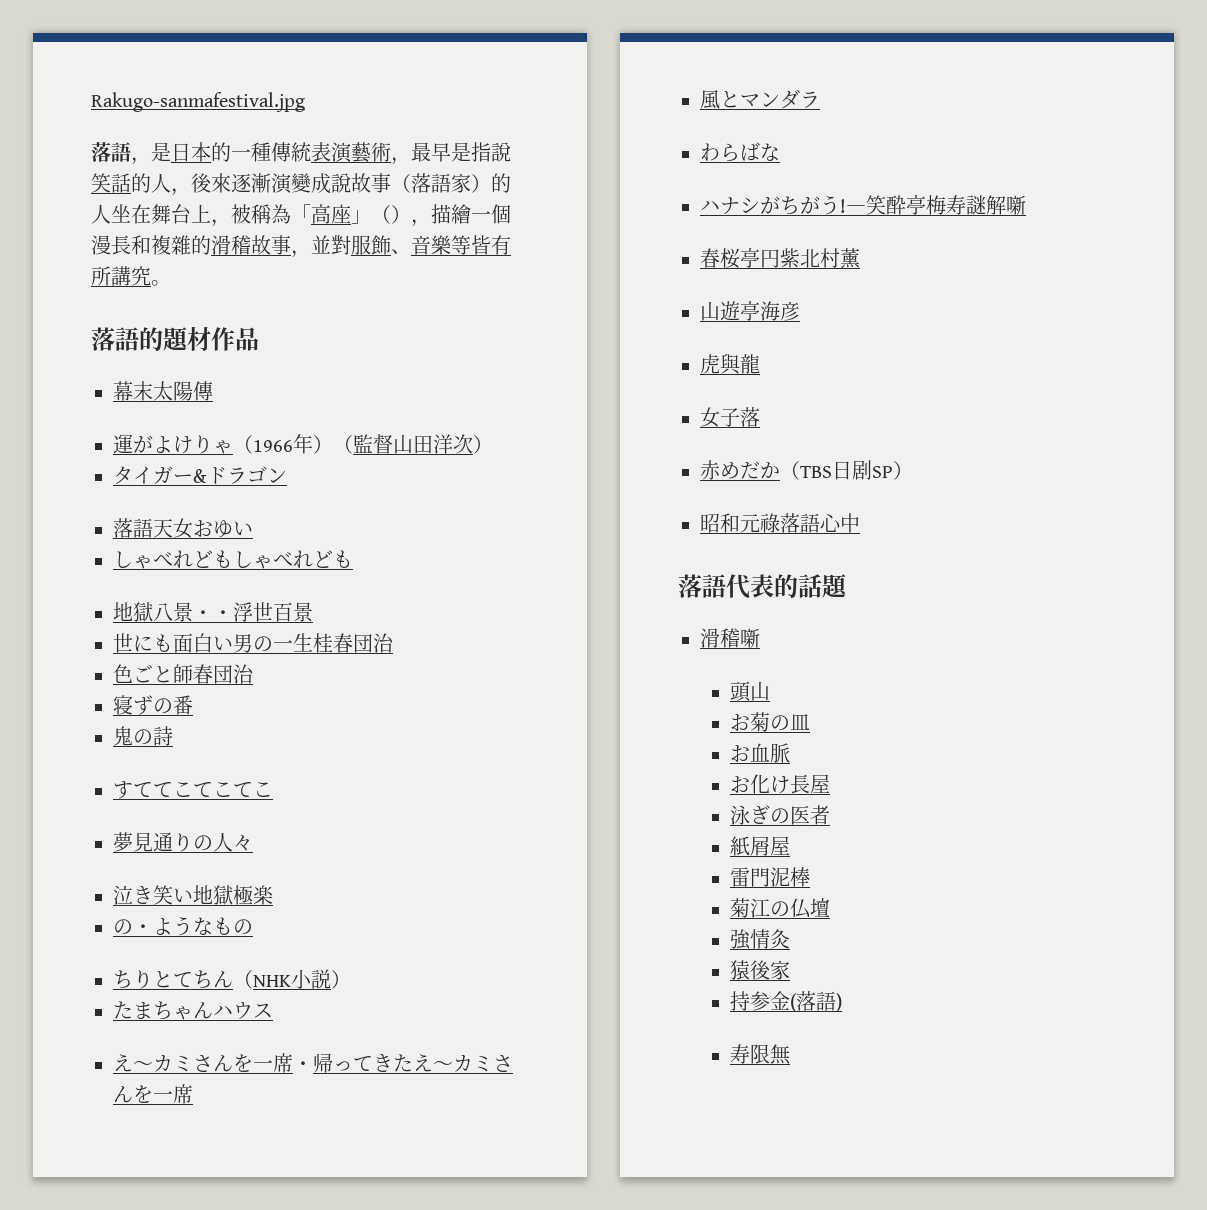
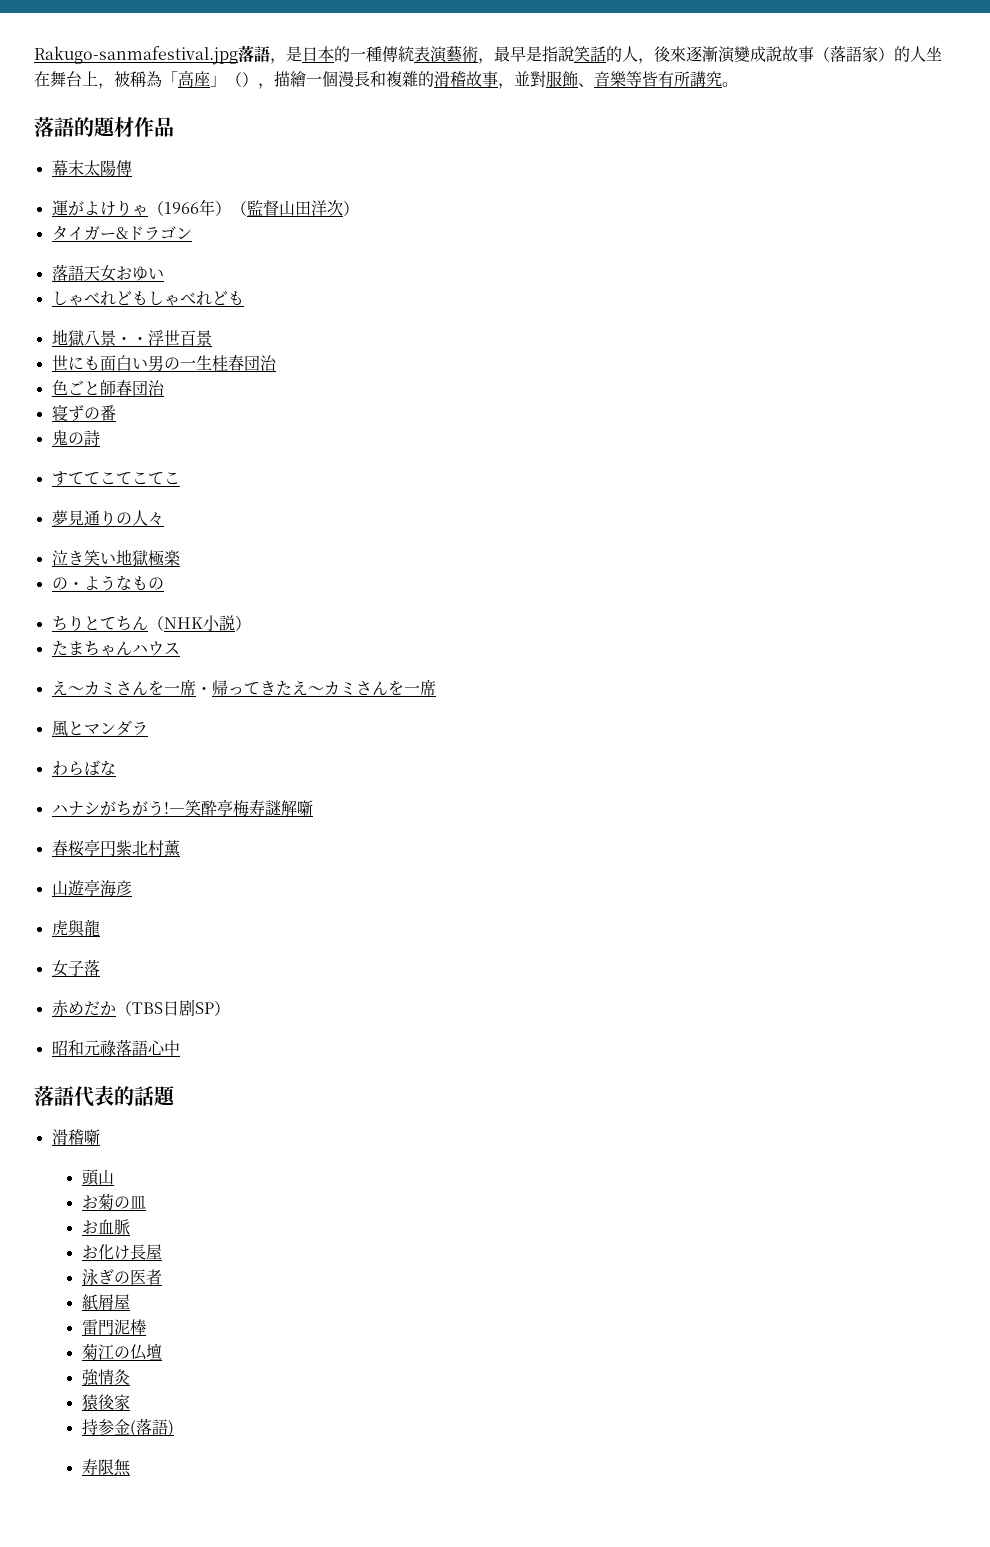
- Rakugo-sanmafestival.jpg
- 落語，是日本的一種傳統表演藝術，最早是指說笑話的人，後來逐漸演變成說故事（落語家）的人坐在舞台上，被稱為「高座」（），描繪一個漫長和複雜的滑稽故事，並對服飾、音樂等皆有所講究。
+ Rakugo-sanmafestival.jpg落語，是日本的一種傳統表演藝術，最早是指說笑話的人，後來逐漸演變成說故事（落語家）的人坐在舞台上，被稱為「高座」（），描繪一個漫長和複雜的滑稽故事，並對服飾、音樂等皆有所講究。

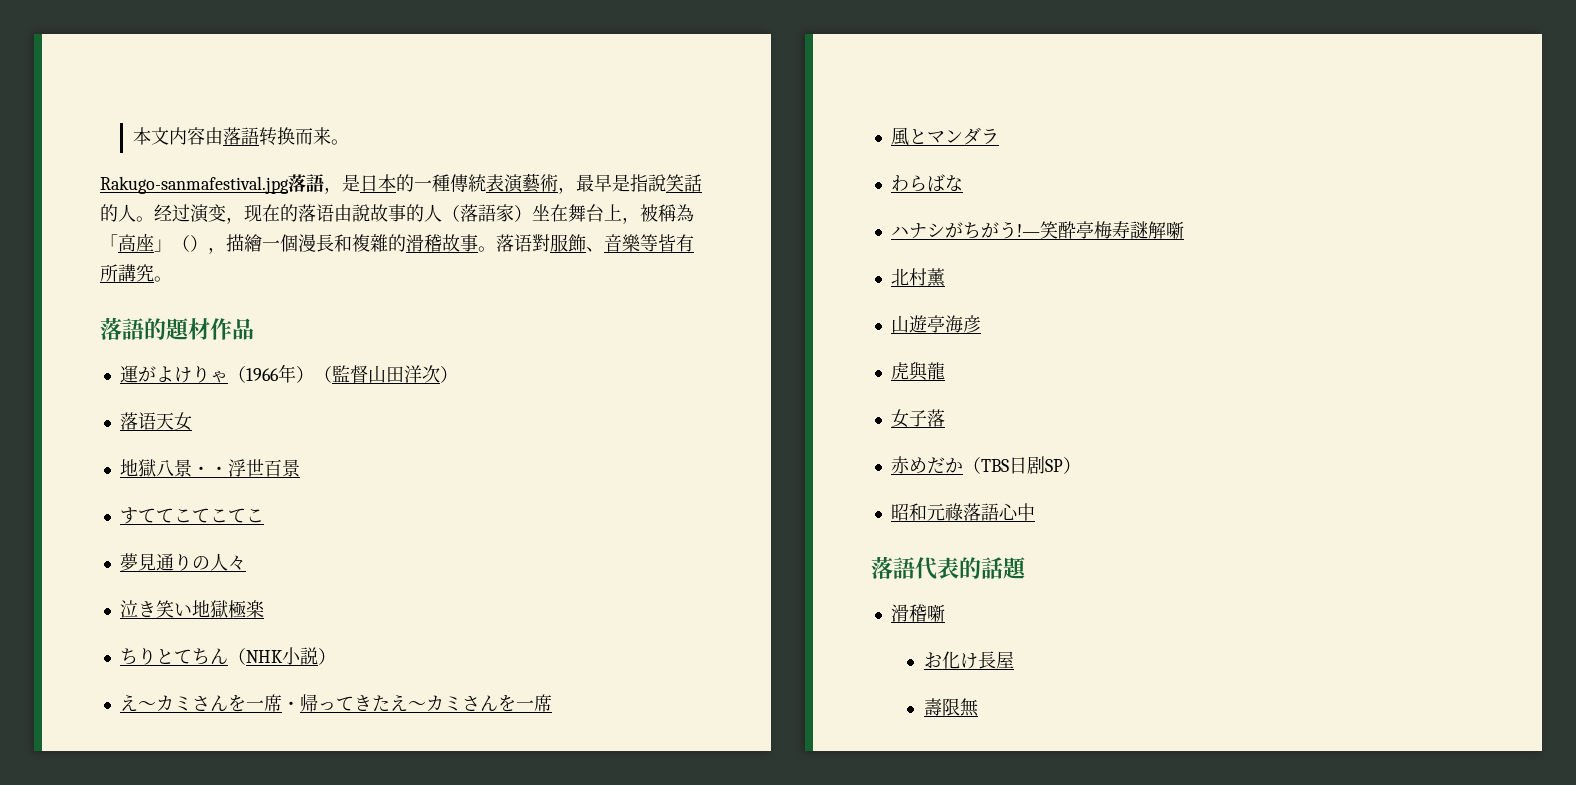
+ 本文内容由落語转换而来。
- Rakugo-sanmafestival.jpg落語，是日本的一種傳統表演藝術，最早是指說笑話的人，後來逐漸演變成說故事（落語家）的人坐在舞台上，被稱為「高座」（），描繪一個漫長和複雜的滑稽故事，並對服飾、音樂等皆有所講究。
+ Rakugo-sanmafestival.jpg落語，是日本的一種傳統表演藝術，最早是指說笑話的人。经过演变，现在的落语由說故事的人（落語家）坐在舞台上，被稱為「高座」（），描繪一個漫長和複雜的滑稽故事。落语對服飾、音樂等皆有所講究。
- 幕末太陽傳
- タイガー&ドラゴン
- 落語天女おゆい
- しゃべれどもしゃべれども
+ 落语天女
- 世にも面白い男の一生桂春団治
- 色ごと師春団治
- 寝ずの番
- 鬼の詩
- の・ようなもの
- たまちゃんハウス
- 春桜亭円紫北村薰
+ 北村薰
- 頭山
- お菊の皿
- お血脈
  お化け長屋
- 泳ぎの医者
- 紙屑屋
- 雷門泥棒
- 菊江の仏壇
- 強情灸
- 猿後家
- 持参金(落語)
- 寿限無
+ 壽限無

